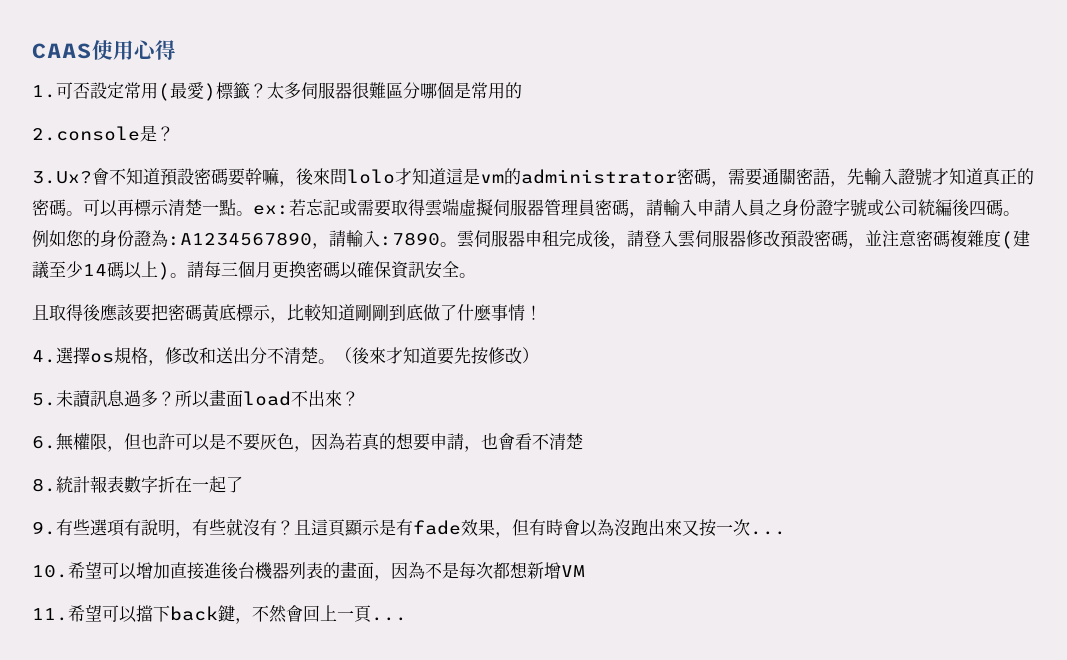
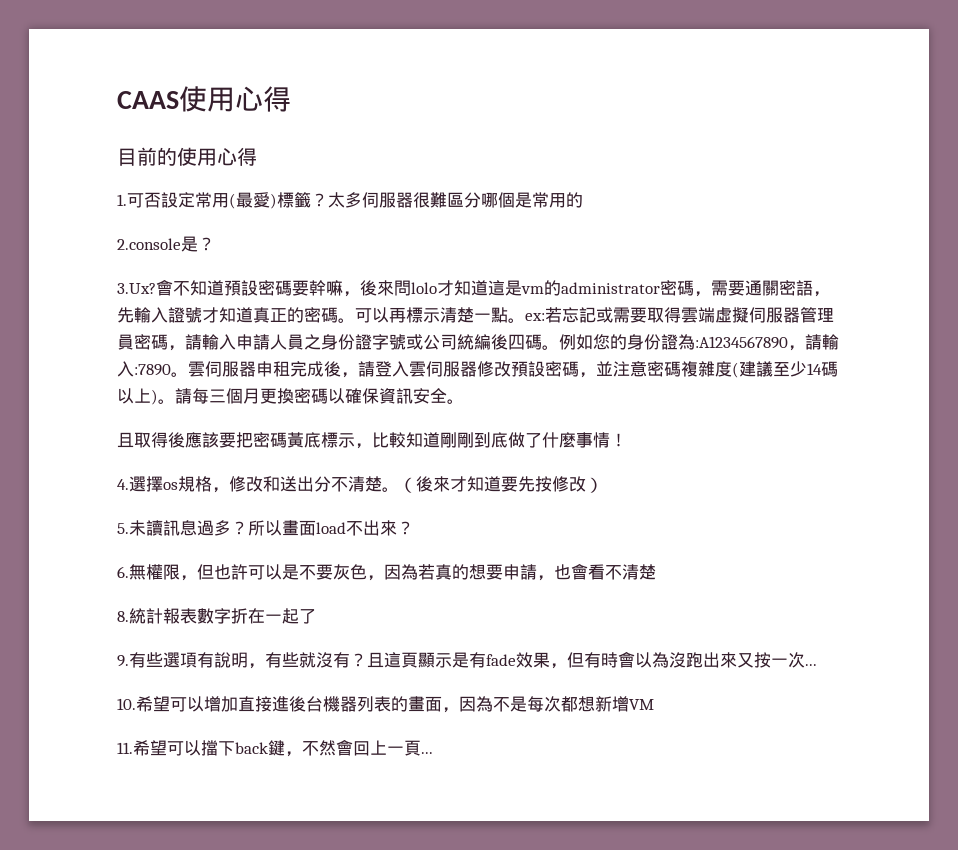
+ 目前的使用心得

